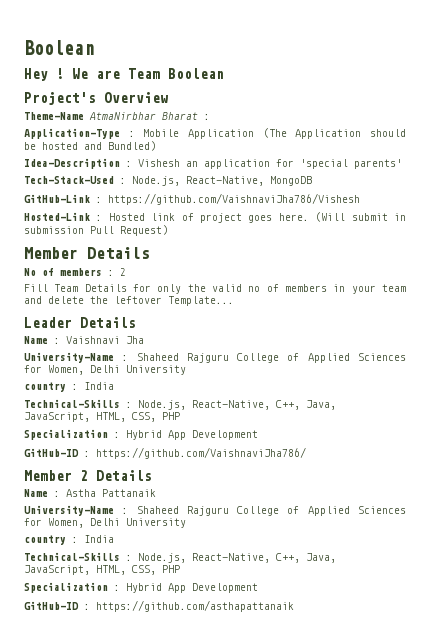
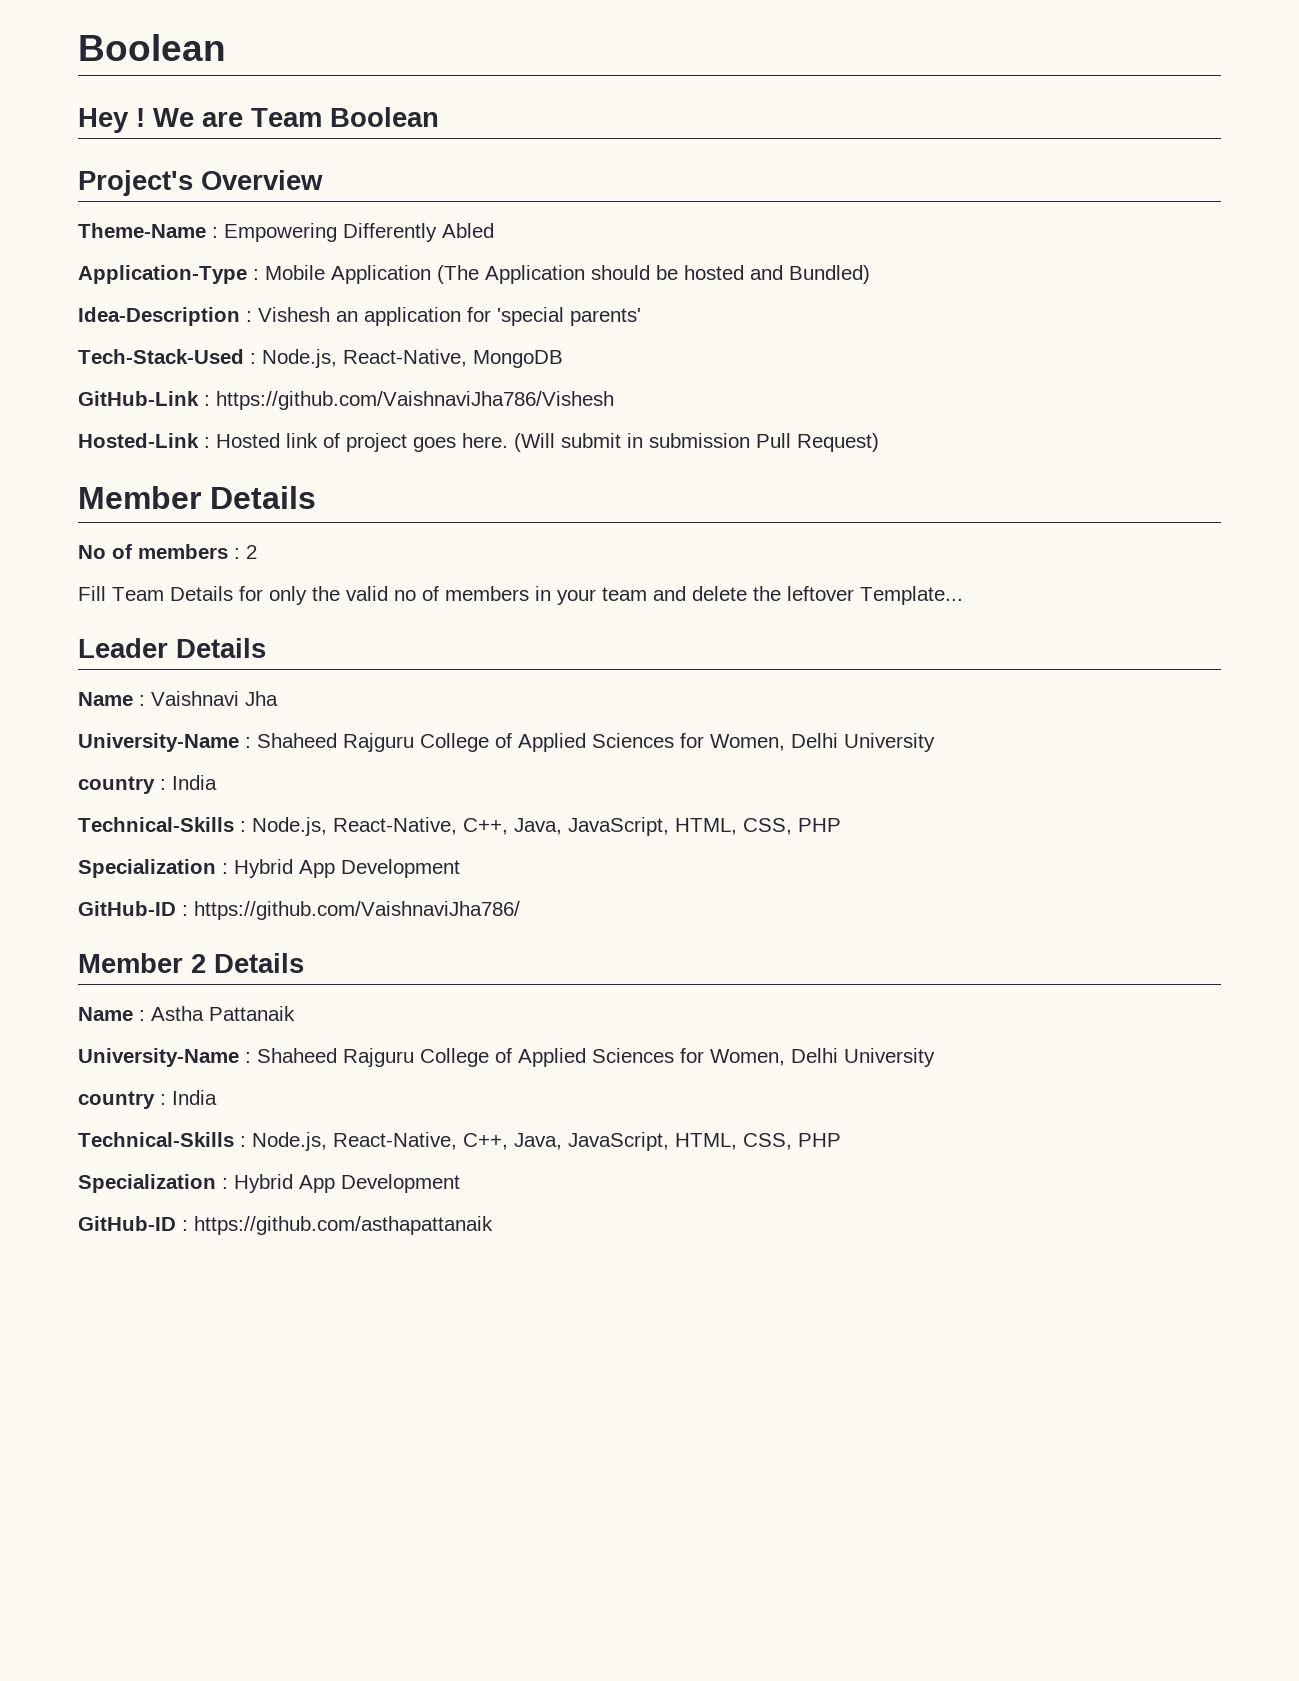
- Theme-Name AtmaNirbhar Bharat :
+ Theme-Name : Empowering Differently Abled

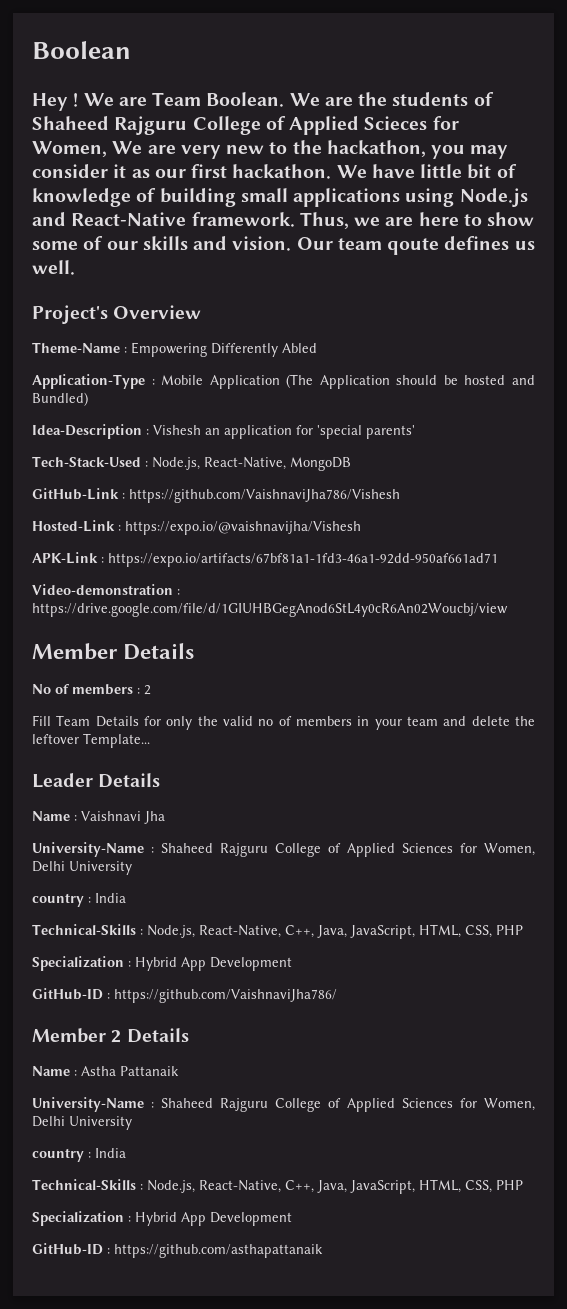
- We are Team Boolean
+ We are Team Boolean. We are the students of Shaheed Rajguru College of Applied Scieces for Women, We are very new to the hackathon, you may consider it as our first hackathon. We have little bit of knowledge of building small applications using Node.js and React-Native framework. Thus, we are here to show some of our skills and vision. Our team qoute defines us well.
- Hosted-Link : Hosted link of project goes here. (Will submit in submission Pull Request)
+ Hosted-Link : https://expo.io/@vaishnavijha/Vishesh
+ APK-Link : https://expo.io/artifacts/67bf81a1-1fd3-46a1-92dd-950af661ad71
+ Video-demonstration : https://drive.google.com/file/d/1GIUHBGegAnod6StL4y0cR6An02Woucbj/view

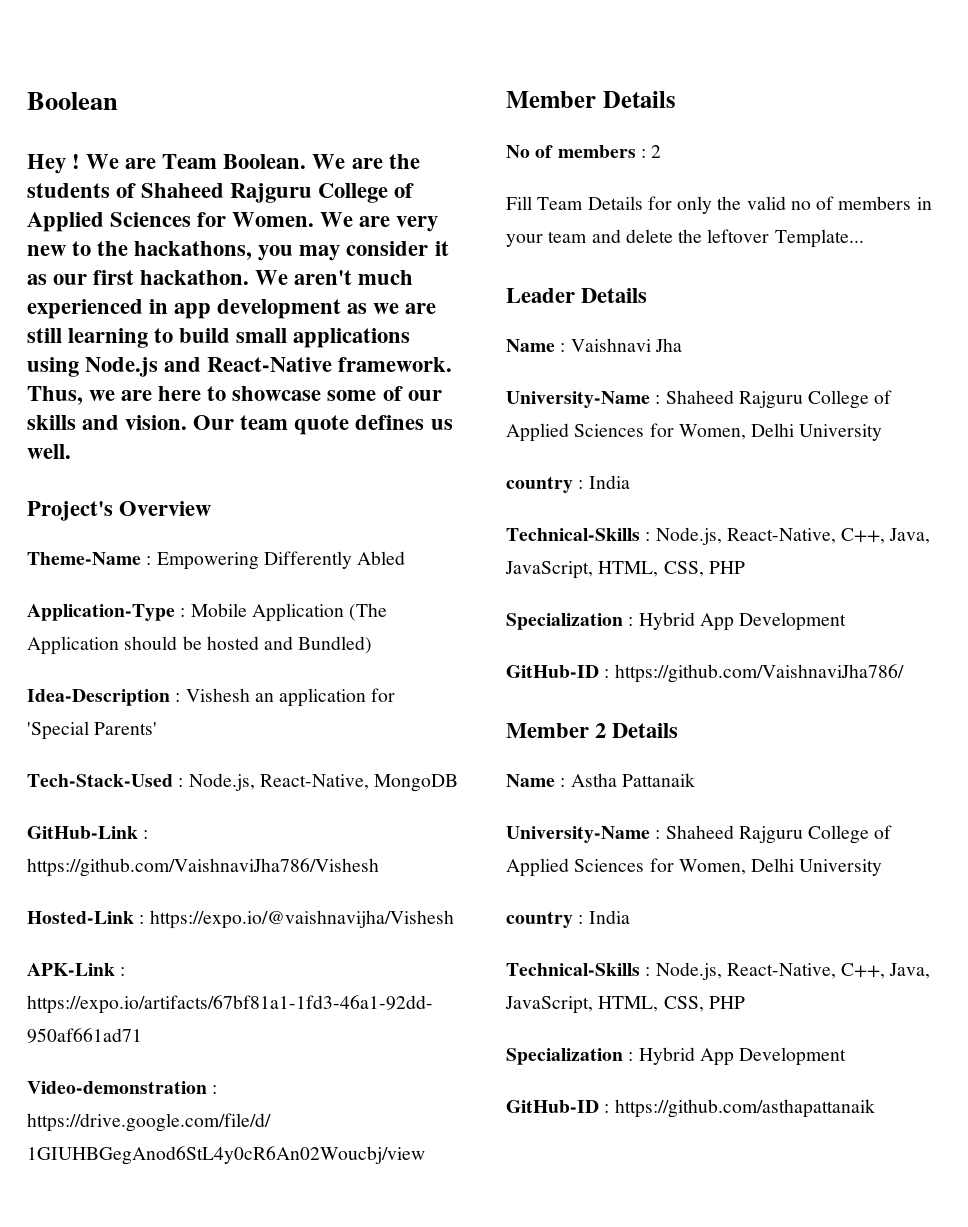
- We are the students of Shaheed Rajguru College of Applied Scieces for Women, We are very new to the hackathon, you may consider it as our first hackathon.
+ We are the students of Shaheed Rajguru College of Applied Sciences for Women. We are very new to the hackathons, you may consider it as our first hackathon.
- We have little bit of knowledge of building small applications using Node.js and React-Native framework.
+ We aren't much experienced in app development as we are still learning to build small applications using Node.js and React-Native framework.
- Thus, we are here to show some of our skills and vision.
+ Thus, we are here to showcase some of our skills and vision.
- Our team qoute defines us well.
+ Our team quote defines us well.
- Idea-Description : Vishesh an application for 'special parents'
+ Idea-Description : Vishesh an application for 'Special Parents'

